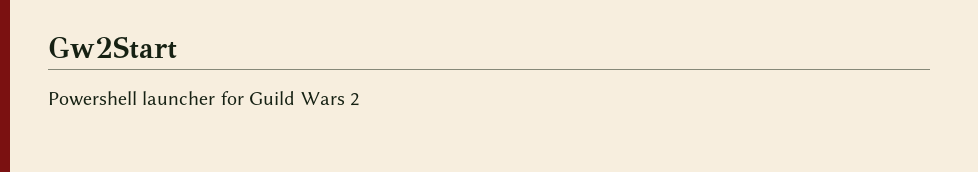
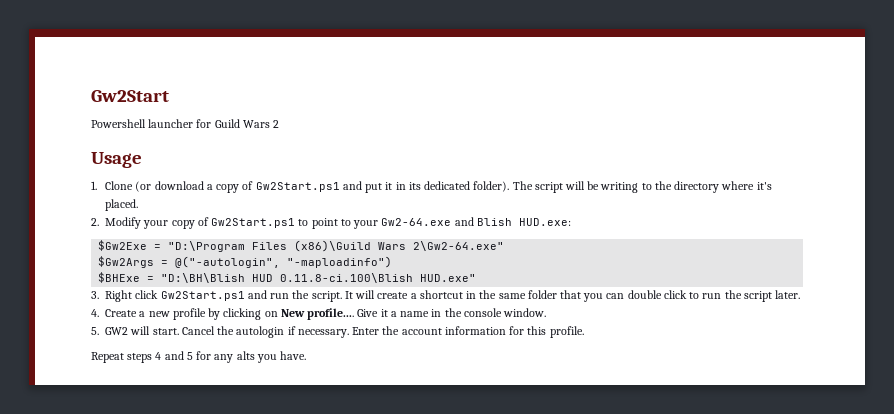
+ Usage
+ 1. Clone (or download a copy of Gw2Start.ps1 and put it in its dedicated folder). The script will be writing to the directory where it's placed.
+ 2. Modify your copy of Gw2Start.ps1 to point to your Gw2-64.exe and Blish HUD.exe:
+ $Gw2Exe = "D:\Program Files (x86)\Guild Wars 2\Gw2-64.exe"
+ $Gw2Args = @("-autologin", "-maploadinfo")
+ $BHExe = "D:\BH\Blish HUD 0.11.8-ci.100\Blish HUD.exe"
+ 3. Right click Gw2Start.ps1 and run the script. It will create a shortcut in the same folder that you can double click to run the script later.
+ 4. Create a new profile by clicking on New profile.... Give it a name in the console window.
+ 5. GW2 will start. Cancel the autologin if necessary. Enter the account information for this profile.
+ Repeat steps 4 and 5 for any alts you have.

